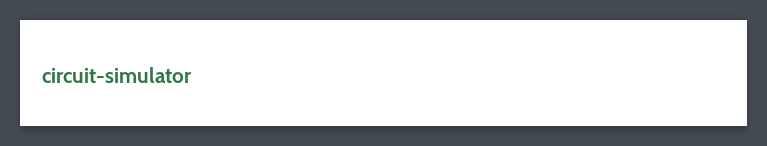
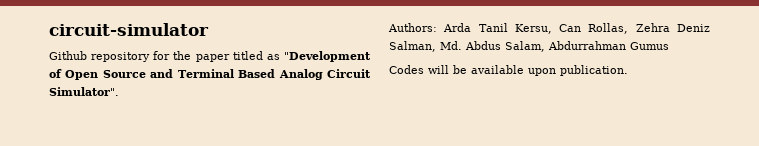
+ Github repository for the paper titled as "Development of Open Source and Terminal Based Analog Circuit Simulator".
+ Authors: Arda Tanil Kersu, Can Rollas, Zehra Deniz Salman, Md. Abdus Salam, Abdurrahman Gumus
+ Codes will be available upon publication.

